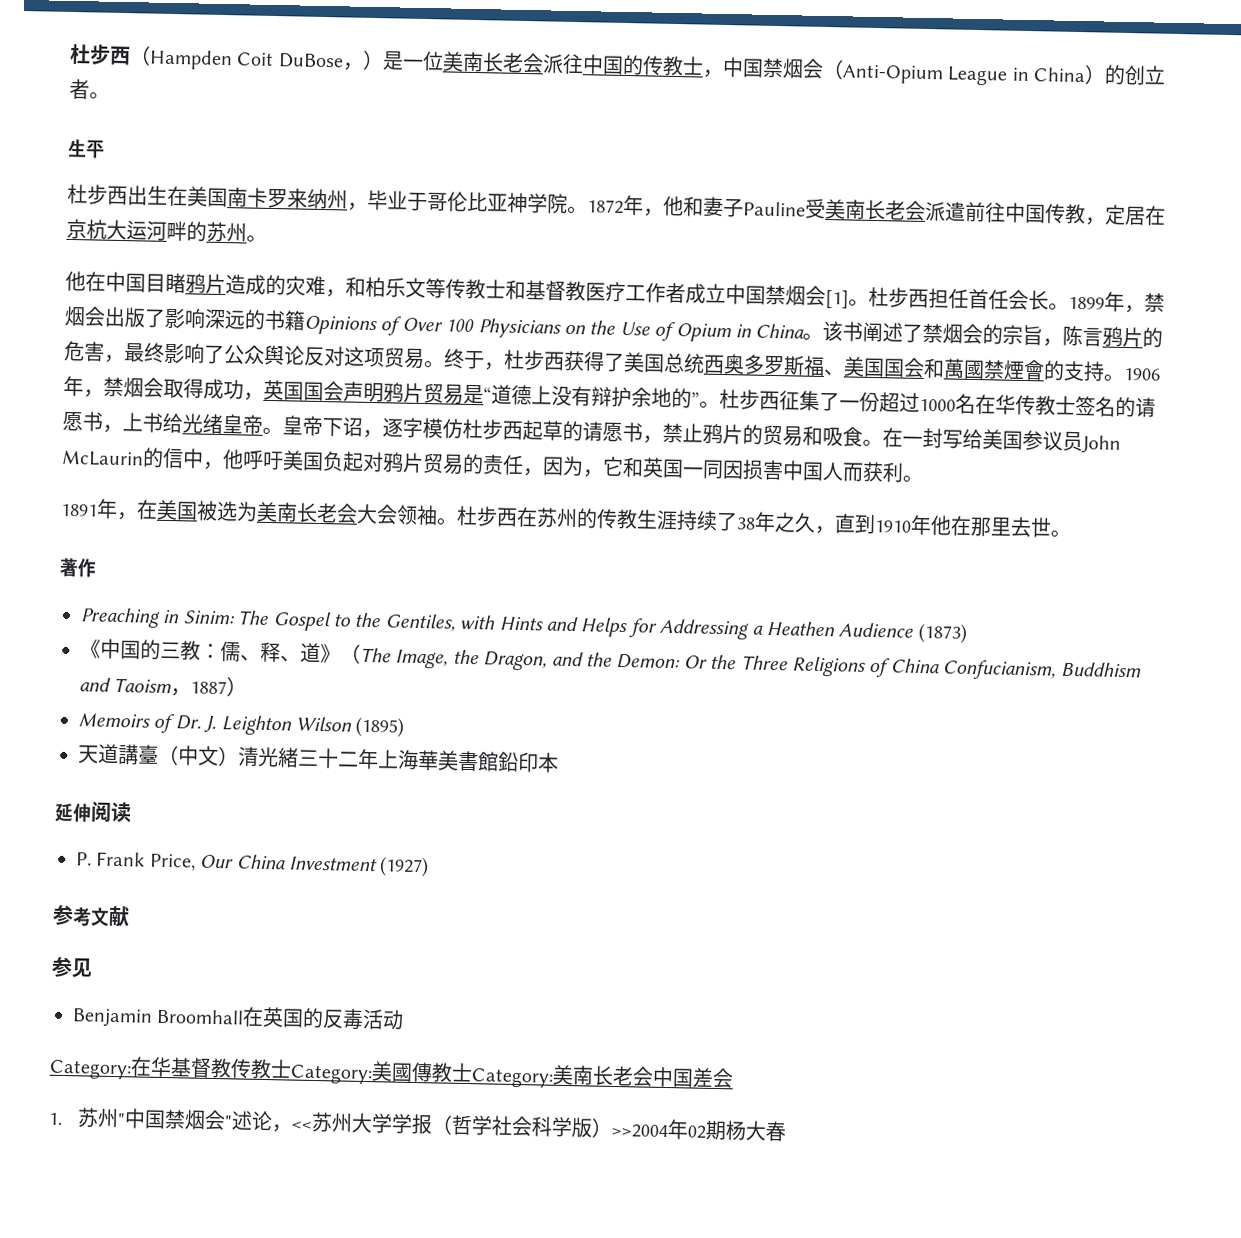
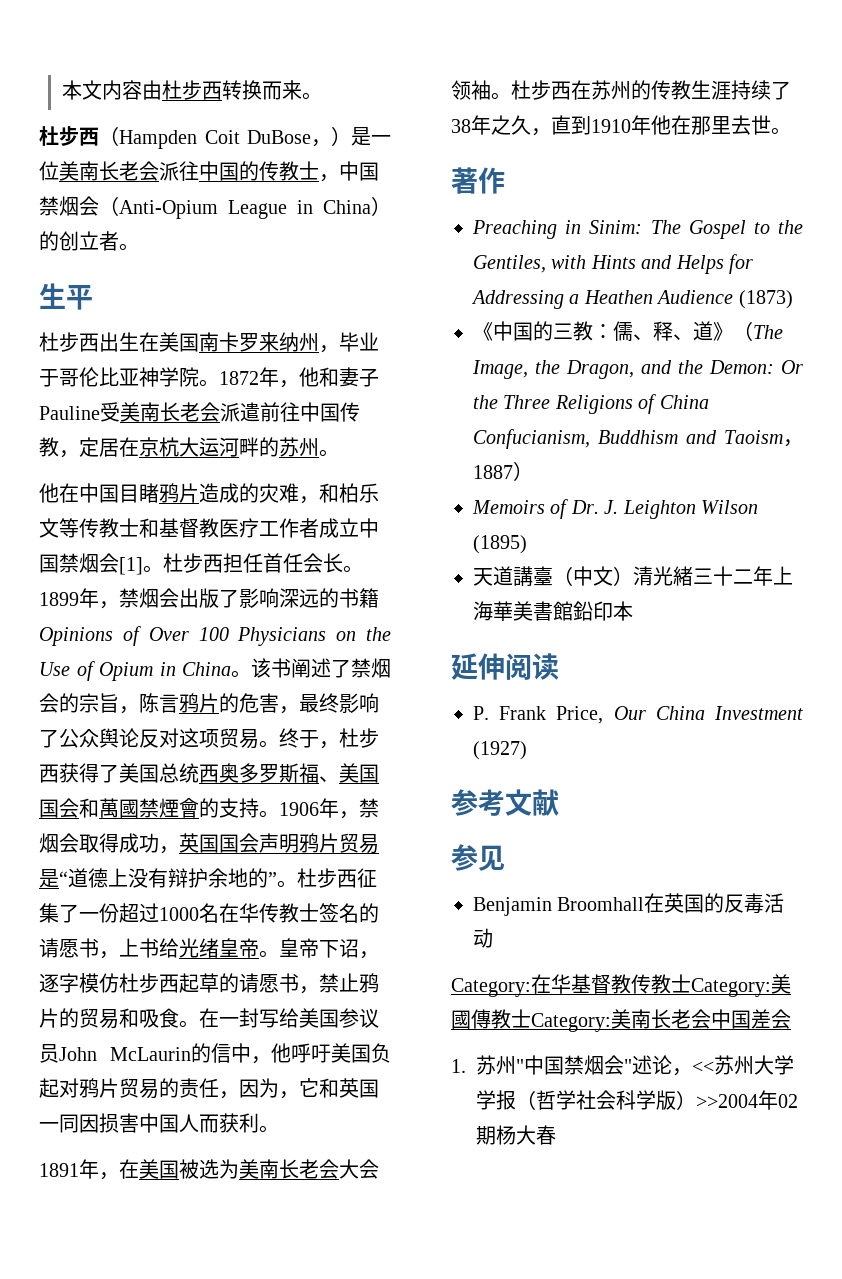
+ 本文内容由杜步西转换而来。

